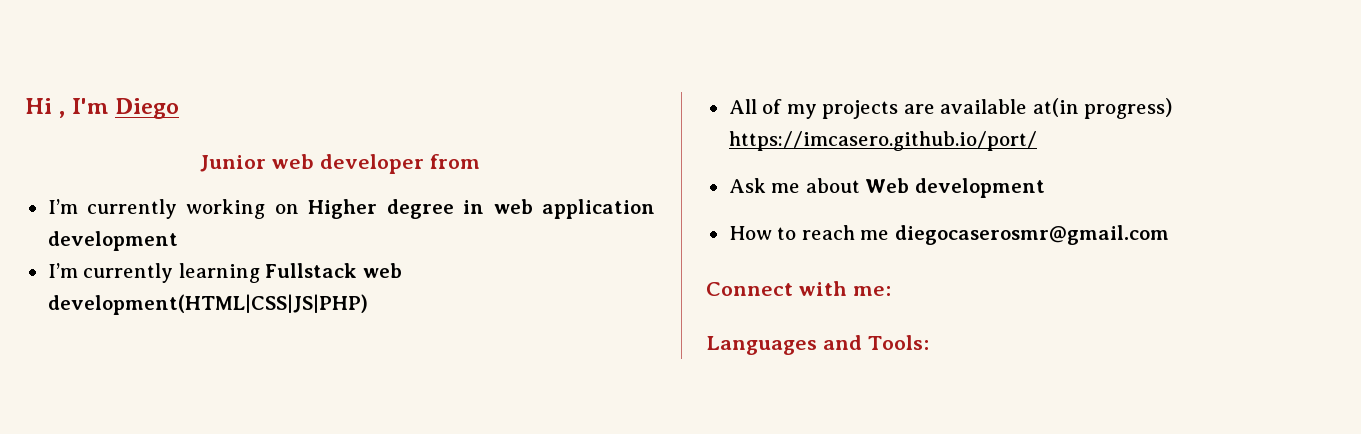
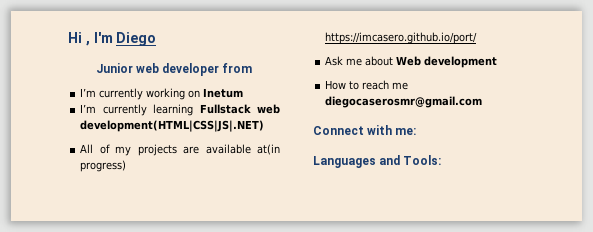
- I’m currently working on Higher degree in web application development
+ I’m currently working on Inetum
- I’m currently learning Fullstack web development(HTML|CSS|JS|PHP)
+ I’m currently learning Fullstack web development(HTML|CSS|JS|.NET)

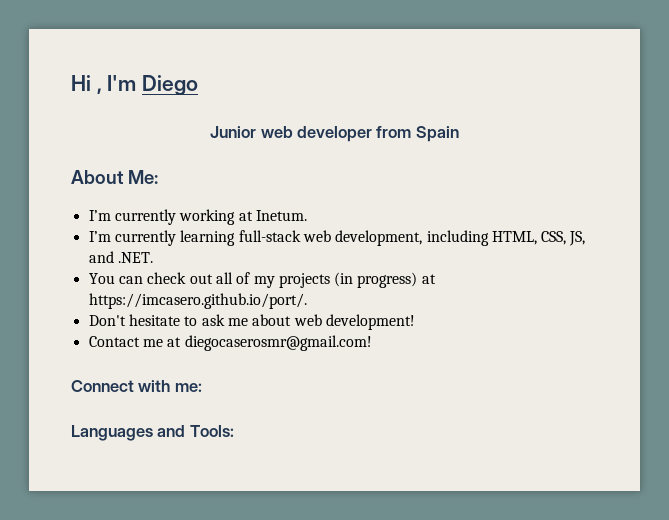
- Junior web developer from
+ Junior web developer from Spain
+ About Me:
- I’m currently working on Inetum
+ I’m currently working at Inetum.
- I’m currently learning Fullstack web development(HTML|CSS|JS|.NET)
- All of my projects are available at(in progress) https://imcasero.github.io/port/
- Ask me about Web development
- How to reach me diegocaserosmr@gmail.com
+ I’m currently learning full-stack web development, including HTML, CSS, JS, and .NET.
+ You can check out all of my projects (in progress) at https://imcasero.github.io/port/.
+ Don't hesitate to ask me about web development!
+ Contact me at diegocaserosmr@gmail.com!

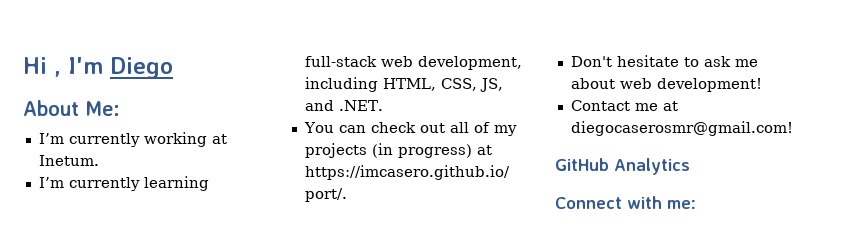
- Junior web developer from Spain
+ GitHub Analytics
- Languages and Tools:

